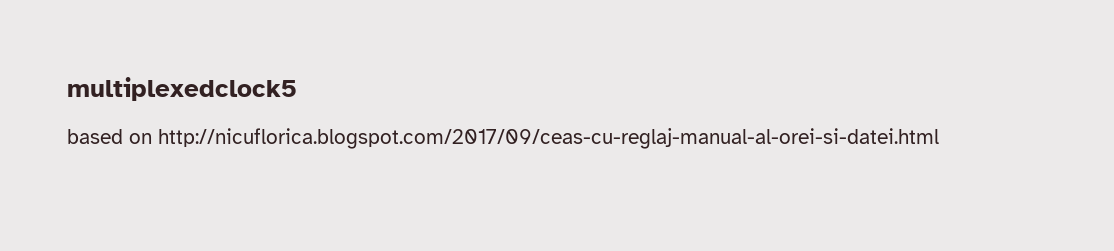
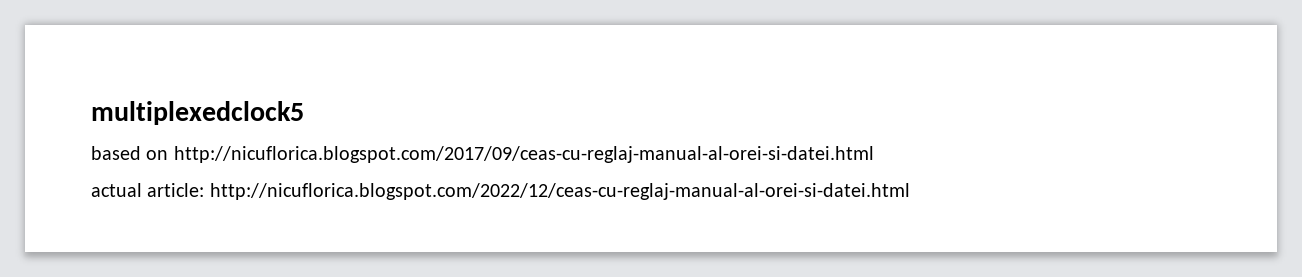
+ actual article: http://nicuflorica.blogspot.com/2022/12/ceas-cu-reglaj-manual-al-orei-si-datei.html

